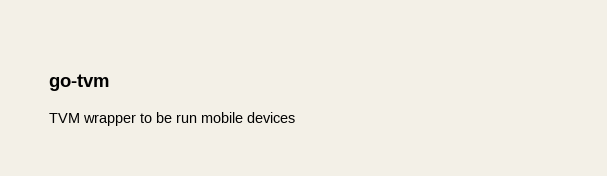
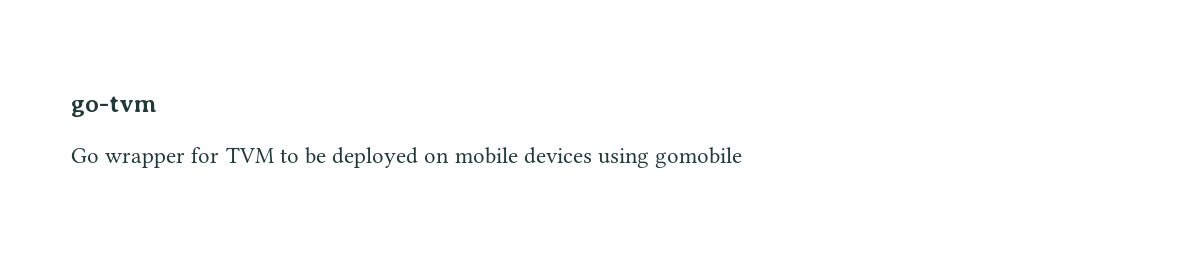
- TVM wrapper to be run mobile devices
+ Go wrapper for TVM to be deployed on mobile devices using gomobile

